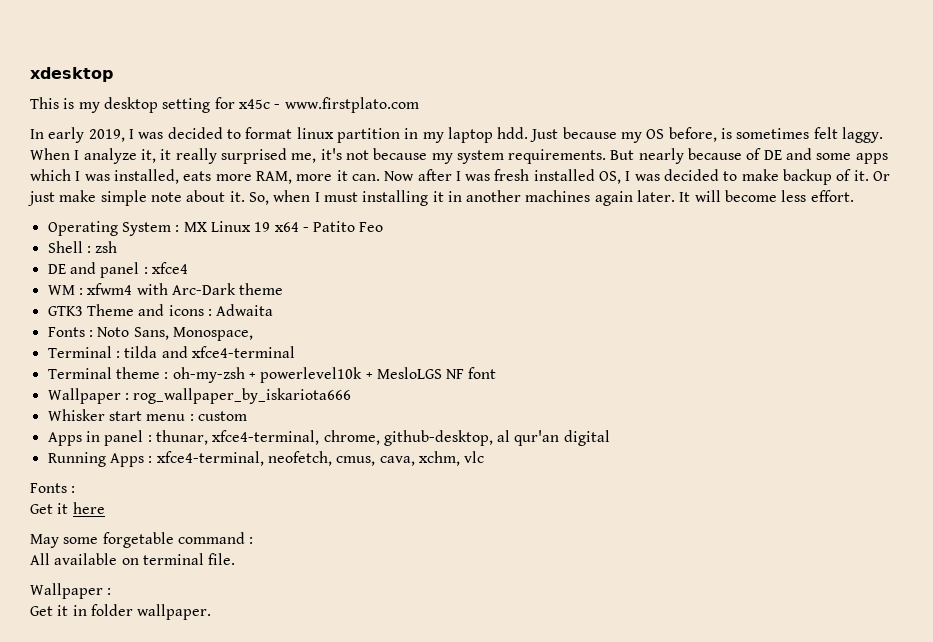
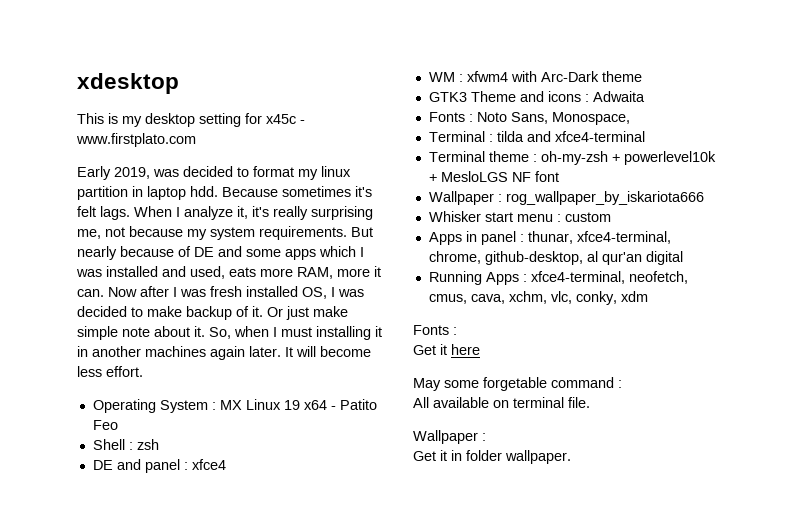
- In early 2019, I was decided to format linux partition in my laptop hdd.
+ Early 2019, was decided to format my linux partition in laptop hdd.
- Just because my OS before, is sometimes felt laggy. When I analyze it, it really surprised me, it's not because my system requirements.
+ Because sometimes it's felt lags. When I analyze it, it's really surprising me, not because my system requirements.
- But nearly because of DE and some apps which I was installed, eats more RAM, more it can.
+ But nearly because of DE and some apps which I was installed and used, eats more RAM, more it can.
- Running Apps : xfce4-terminal, neofetch, cmus, cava, xchm, vlc
+ Running Apps : xfce4-terminal, neofetch, cmus, cava, xchm, vlc, conky, xdm

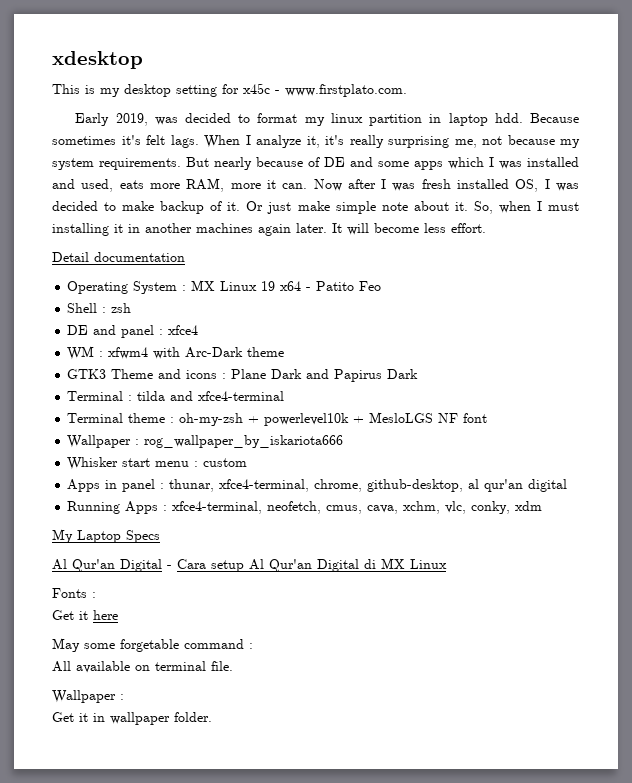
- This is my desktop setting for x45c - www.firstplato.com
+ This is my desktop setting for x45c - www.firstplato.com.
+ Detail documentation
- GTK3 Theme and icons : Adwaita
- Fonts : Noto Sans, Monospace,
+ GTK3 Theme and icons : Plane Dark and Papirus Dark
+ My Laptop Specs
+ Al Qur'an Digital - Cara setup Al Qur'an Digital di MX Linux
- Get it in folder wallpaper.
+ Get it in wallpaper folder.

